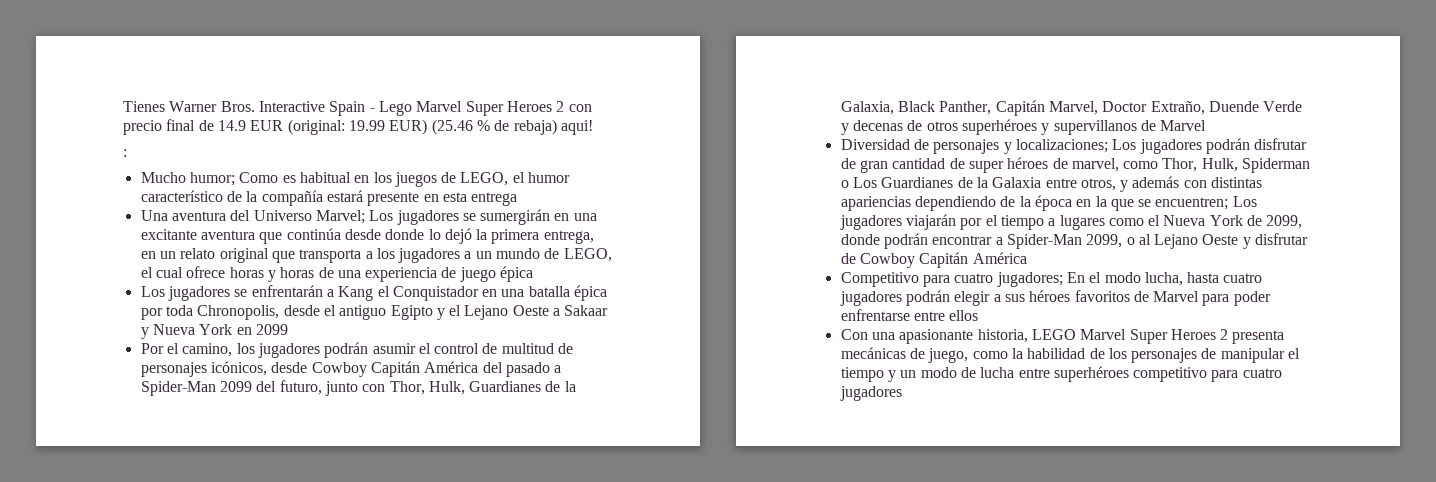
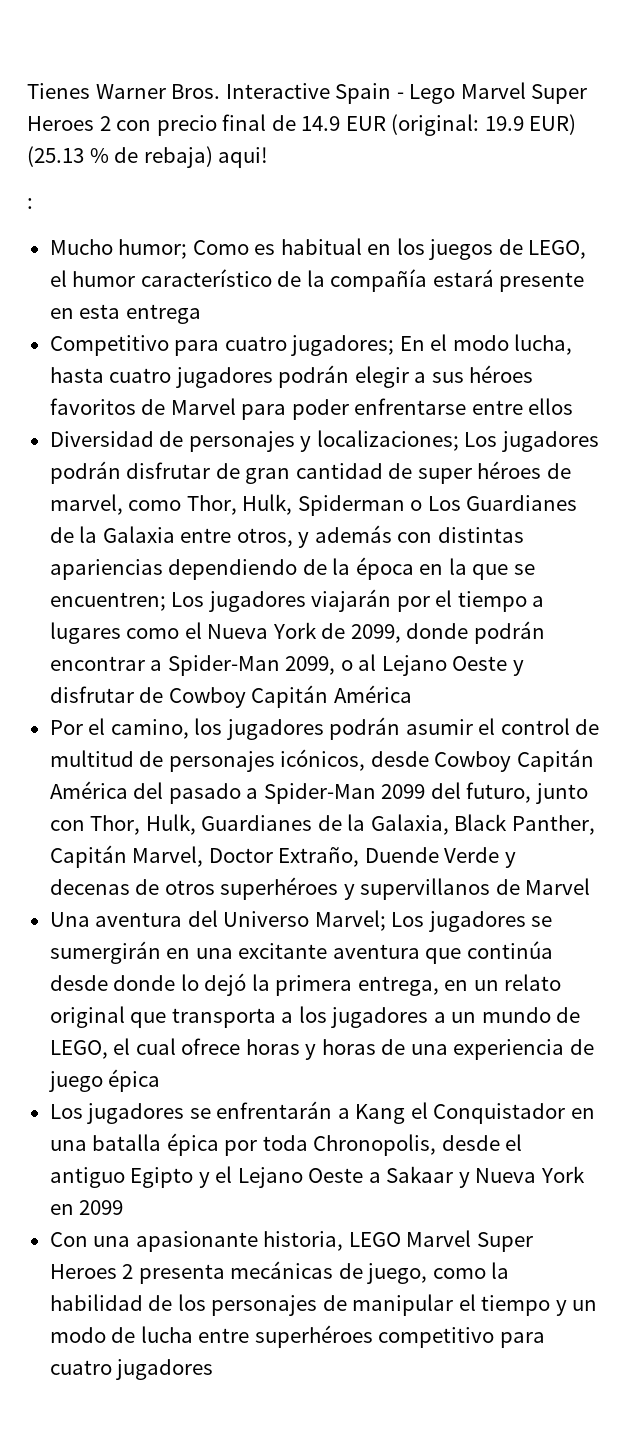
- Interactive Spain - Lego Marvel Super Heroes 2 con precio final de 14.9 EUR (original: 19.99 EUR) (25.46 % de rebaja) aqui!
+ Interactive Spain - Lego Marvel Super Heroes 2 con precio final de 14.9 EUR (original: 19.9 EUR) (25.13 % de rebaja) aqui!
+ Competitivo para cuatro jugadores; En el modo lucha, hasta cuatro jugadores podrán elegir a sus héroes favoritos de Marvel para poder enfrentarse entre ellos
+ Diversidad de personajes y localizaciones; Los jugadores podrán disfrutar de gran cantidad de super héroes de marvel, como Thor, Hulk, Spiderman o Los Guardianes de la Galaxia entre otros, y además con distintas apariencias dependiendo de la época en la que se encuentren; Los jugadores viajarán por el tiempo a lugares como el Nueva York de 2099, donde podrán encontrar a Spider-Man 2099, o al Lejano Oeste y disfrutar de Cowboy Capitán América
+ Por el camino, los jugadores podrán asumir el control de multitud de personajes icónicos, desde Cowboy Capitán América del pasado a Spider-Man 2099 del futuro, junto con Thor, Hulk, Guardianes de la Galaxia, Black Panther, Capitán Marvel, Doctor Extraño, Duende Verde y decenas de otros superhéroes y supervillanos de Marvel
- Por el camino, los jugadores podrán asumir el control de multitud de personajes icónicos, desde Cowboy Capitán América del pasado a Spider-Man 2099 del futuro, junto con Thor, Hulk, Guardianes de la Galaxia, Black Panther, Capitán Marvel, Doctor Extraño, Duende Verde y decenas de otros superhéroes y supervillanos de Marvel
- Diversidad de personajes y localizaciones; Los jugadores podrán disfrutar de gran cantidad de super héroes de marvel, como Thor, Hulk, Spiderman o Los Guardianes de la Galaxia entre otros, y además con distintas apariencias dependiendo de la época en la que se encuentren; Los jugadores viajarán por el tiempo a lugares como el Nueva York de 2099, donde podrán encontrar a Spider-Man 2099, o al Lejano Oeste y disfrutar de Cowboy Capitán América
- Competitivo para cuatro jugadores; En el modo lucha, hasta cuatro jugadores podrán elegir a sus héroes favoritos de Marvel para poder enfrentarse entre ellos

